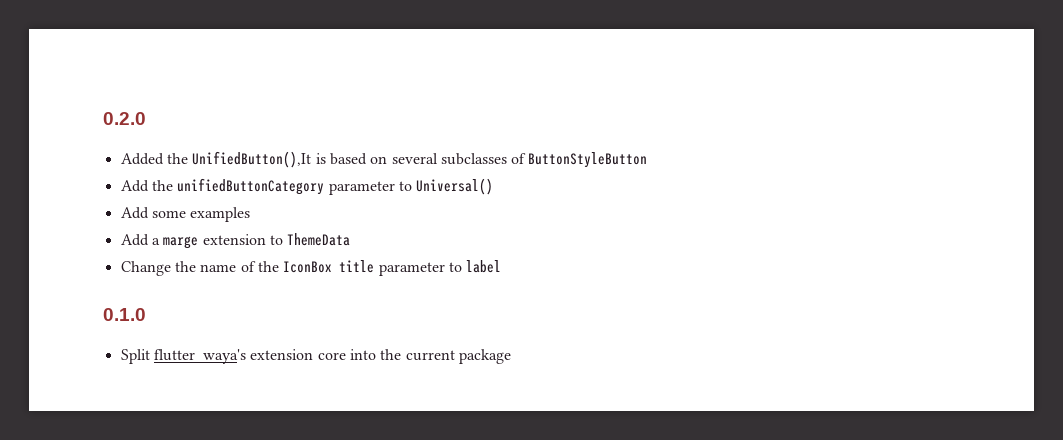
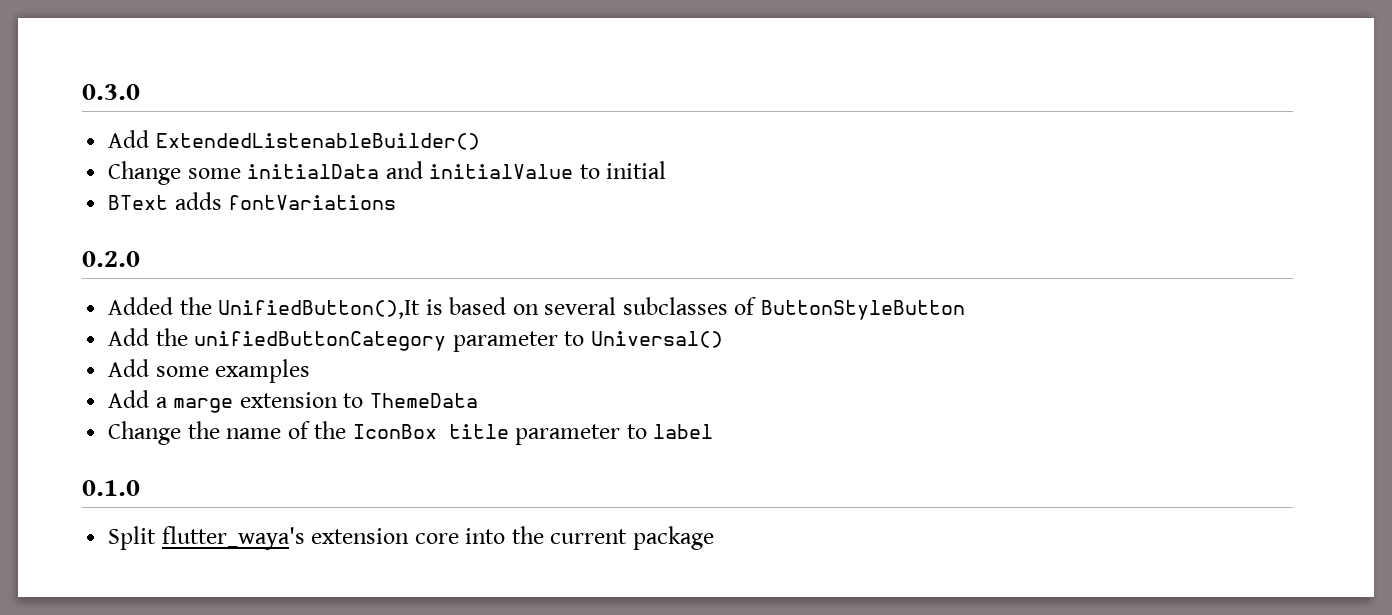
+ 0.3.0
+ Add ExtendedListenableBuilder()
+ Change some initialData and initialValue to initial
+ BText adds fontVariations

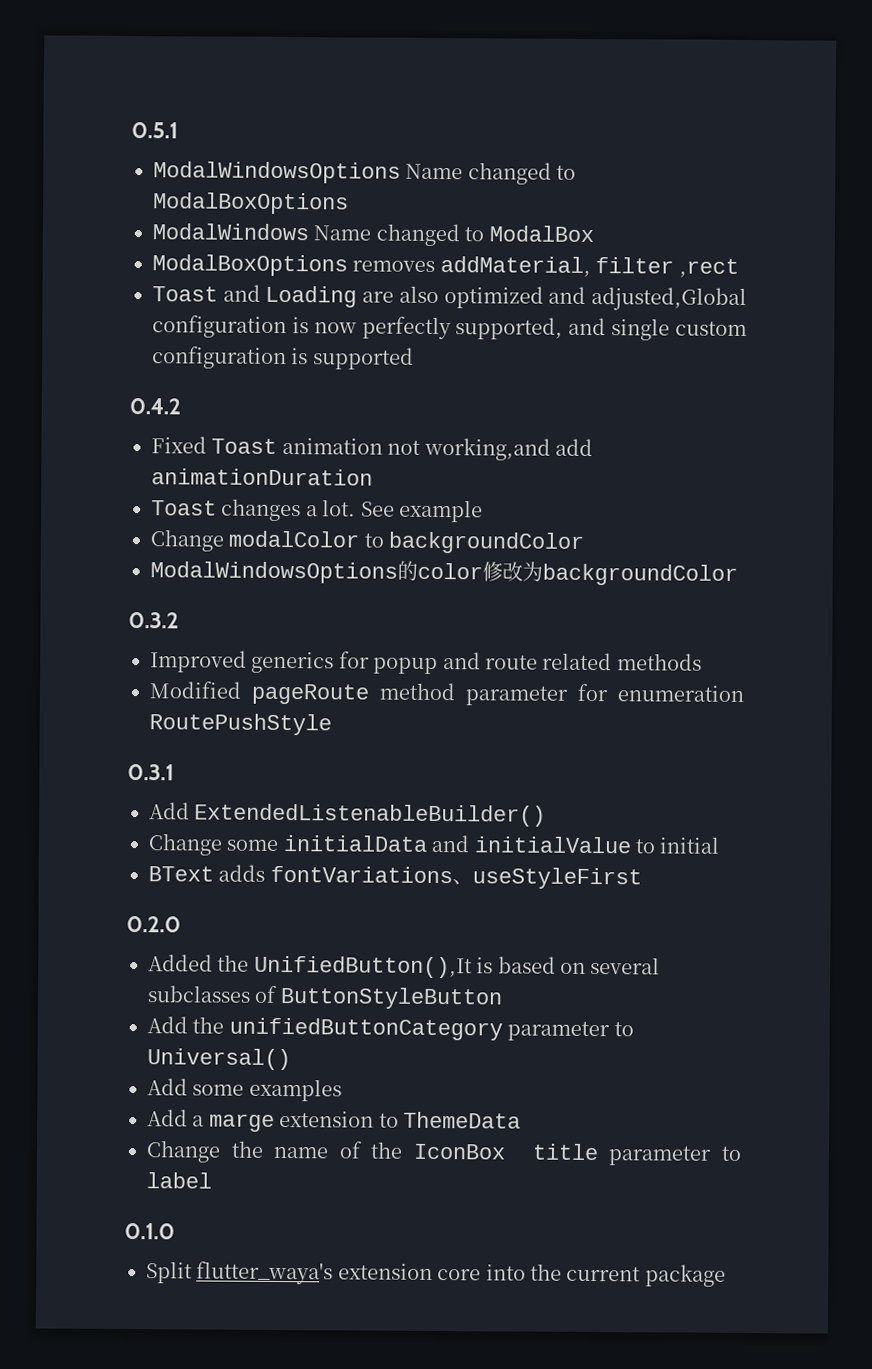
- 0.3.0
+ 0.5.1
+ ModalWindowsOptions Name changed to ModalBoxOptions
+ ModalWindows Name changed to ModalBox
+ ModalBoxOptions removes addMaterial, filter ,rect
+ Toast and Loading are also optimized and adjusted,Global configuration is now perfectly supported, and single custom configuration is supported
+ 0.4.2
+ Fixed Toast animation not working,and add animationDuration
+ Toast changes a lot. See example
+ Change modalColor to backgroundColor
+ ModalWindowsOptions的color修改为backgroundColor
+ 0.3.2
+ Improved generics for popup and route related methods
+ Modified pageRoute method parameter for enumeration RoutePushStyle
+ 0.3.1
- BText adds fontVariations
+ BText adds fontVariations、useStyleFirst

